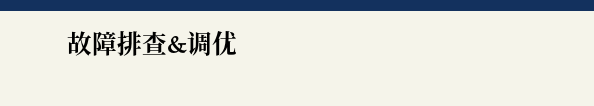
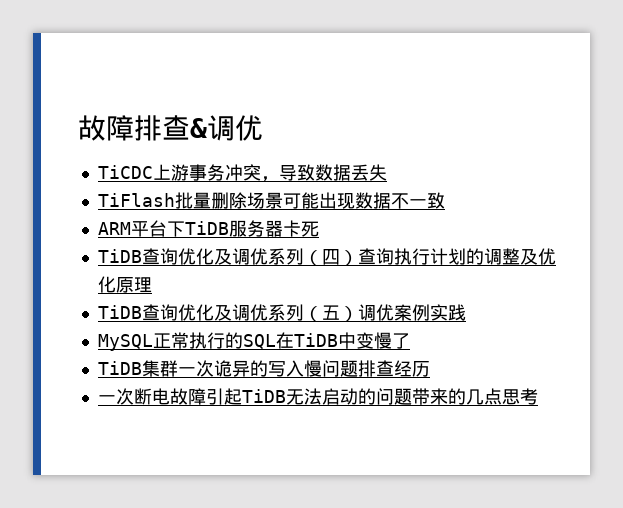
+ TiCDC上游事务冲突，导致数据丢失
+ TiFlash批量删除场景可能出现数据不一致
+ ARM平台下TiDB服务器卡死
+ TiDB查询优化及调优系列（四）查询执行计划的调整及优化原理
+ TiDB查询优化及调优系列（五）调优案例实践
+ MySQL正常执行的SQL在TiDB中变慢了
+ TiDB集群一次诡异的写入慢问题排查经历
+ 一次断电故障引起TiDB无法启动的问题带来的几点思考

